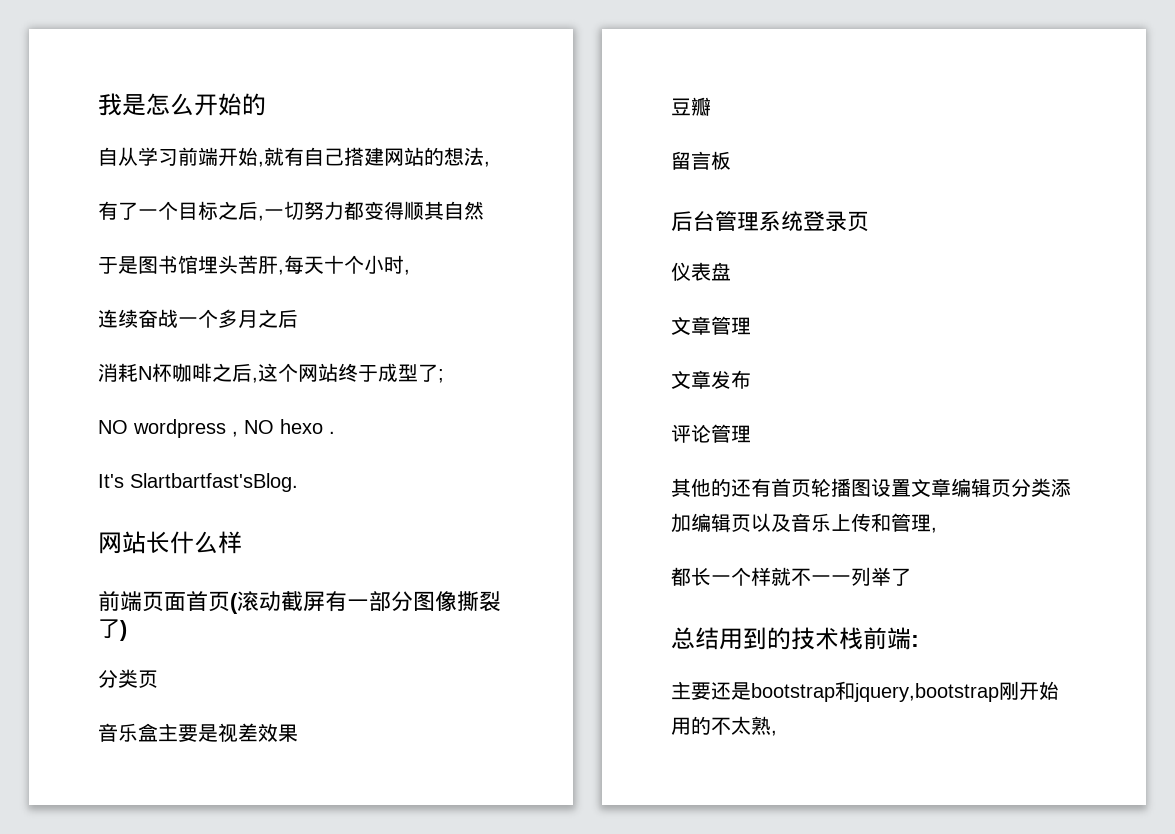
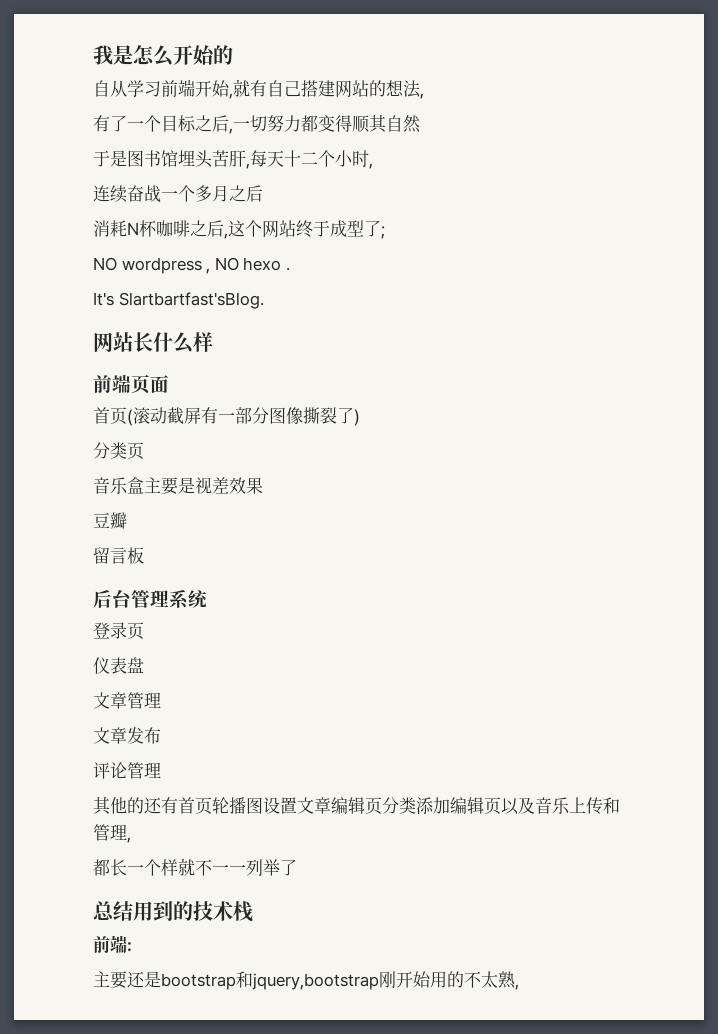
- 于是图书馆埋头苦肝,每天十个小时,
+ 于是图书馆埋头苦肝,每天十二个小时,
- 前端页面首页(滚动截屏有一部分图像撕裂了)
+ 前端页面
+ 首页(滚动截屏有一部分图像撕裂了)
- 后台管理系统登录页
+ 后台管理系统
+ 登录页
- 总结用到的技术栈前端:
+ 总结用到的技术栈
+ 前端:

